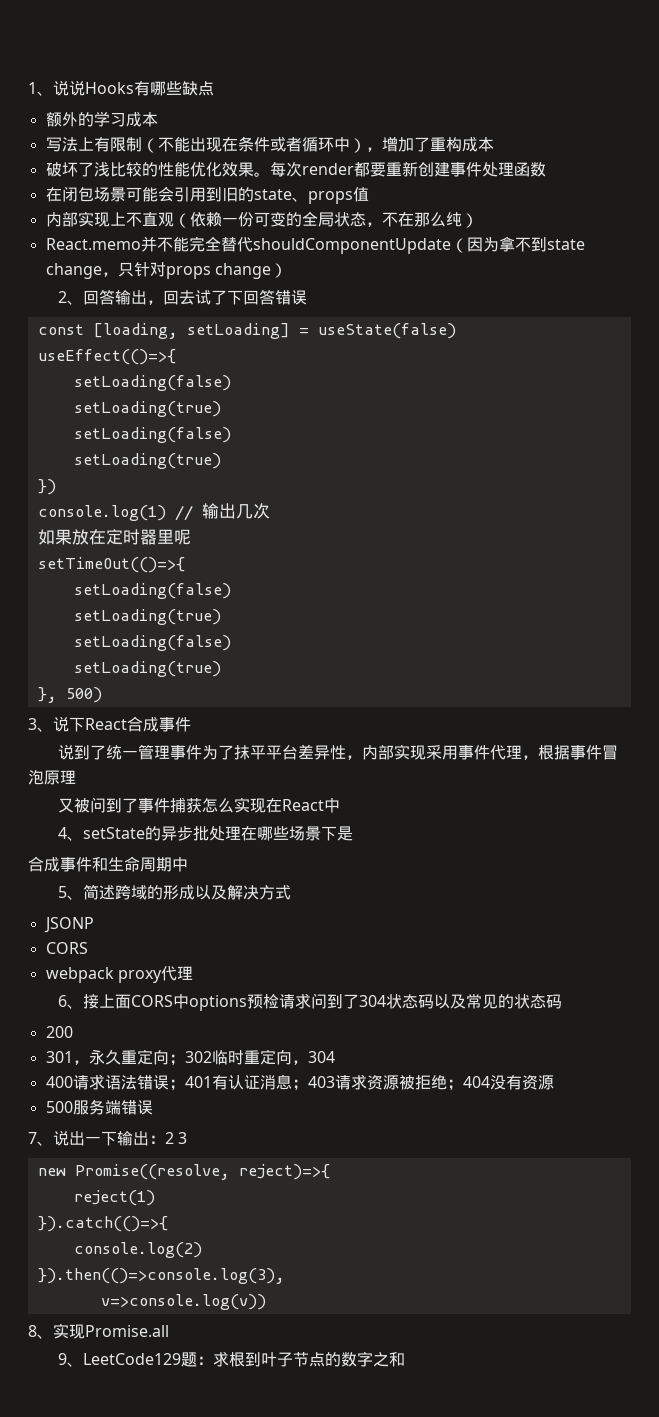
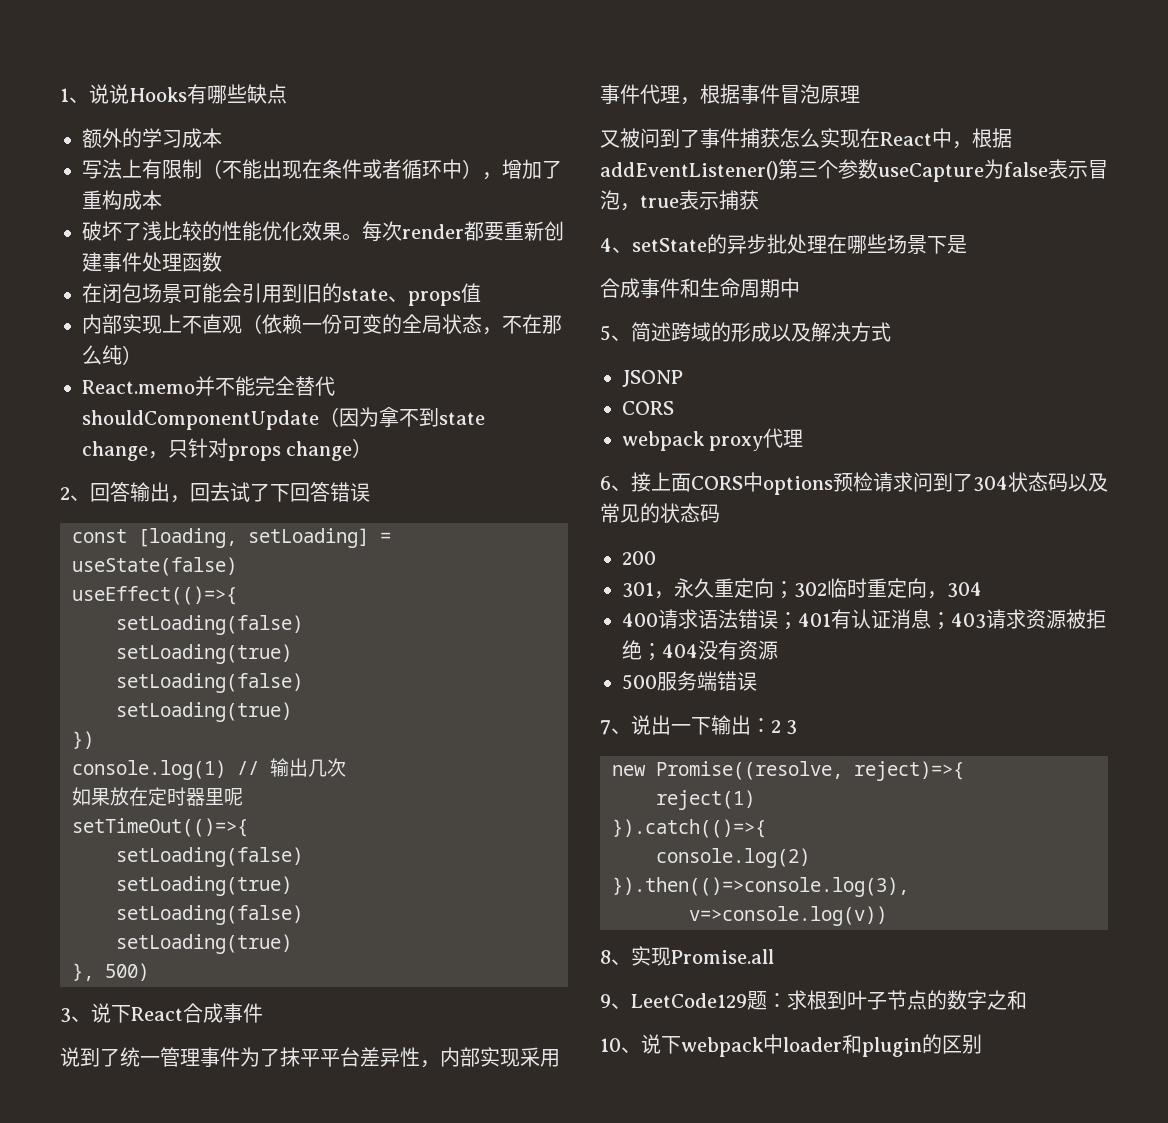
- 又被问到了事件捕获怎么实现在React中
+ 又被问到了事件捕获怎么实现在React中，根据addEventListener()第三个参数useCapture为false表示冒泡，true表示捕获
+ 10、说下webpack中loader和plugin的区别

